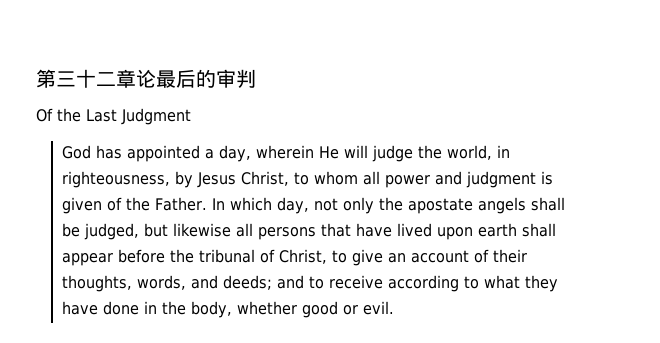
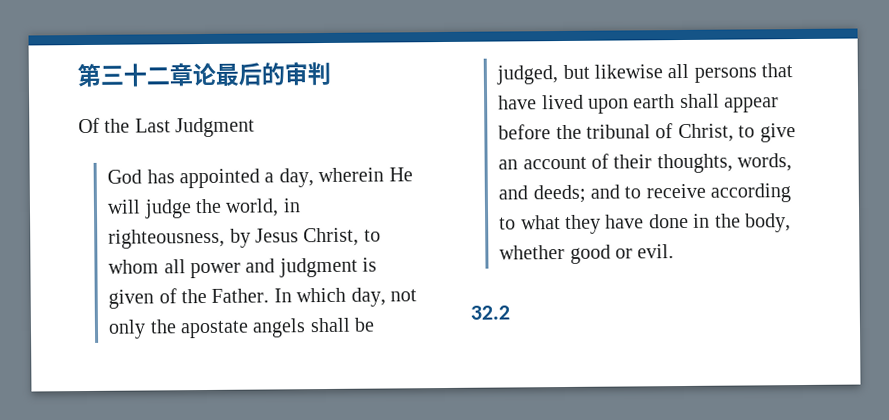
+ 32.2

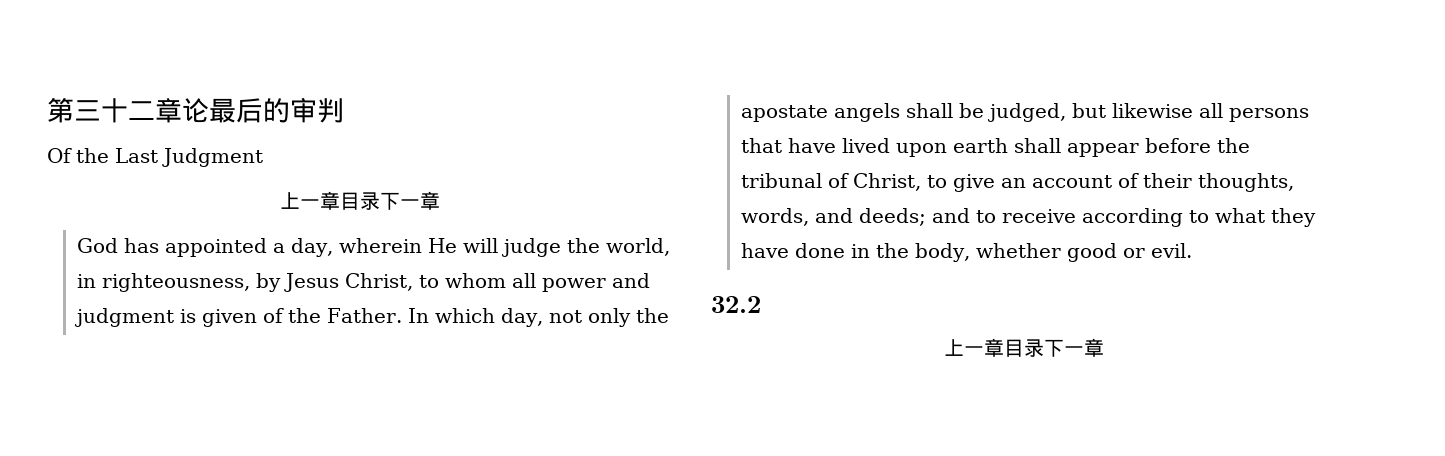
  Of the Last Judgment
+ 上一章目录下一章
  32.2
+ 上一章目录下一章

